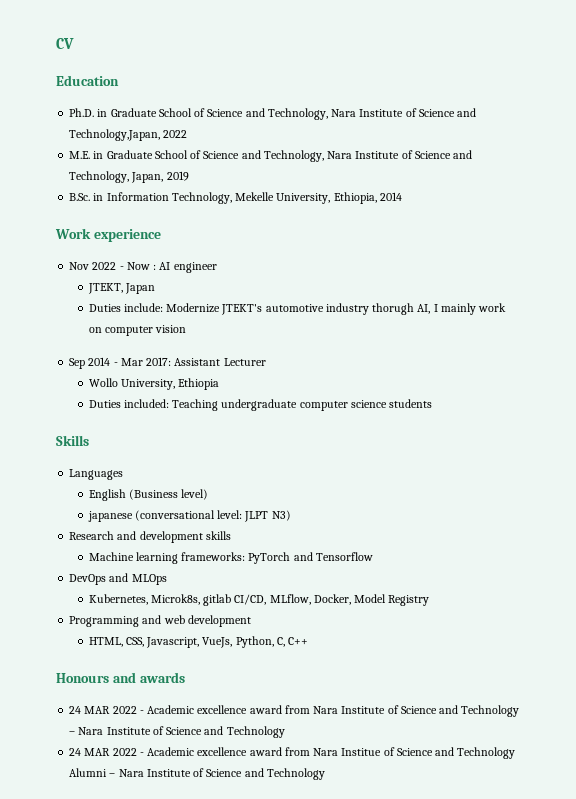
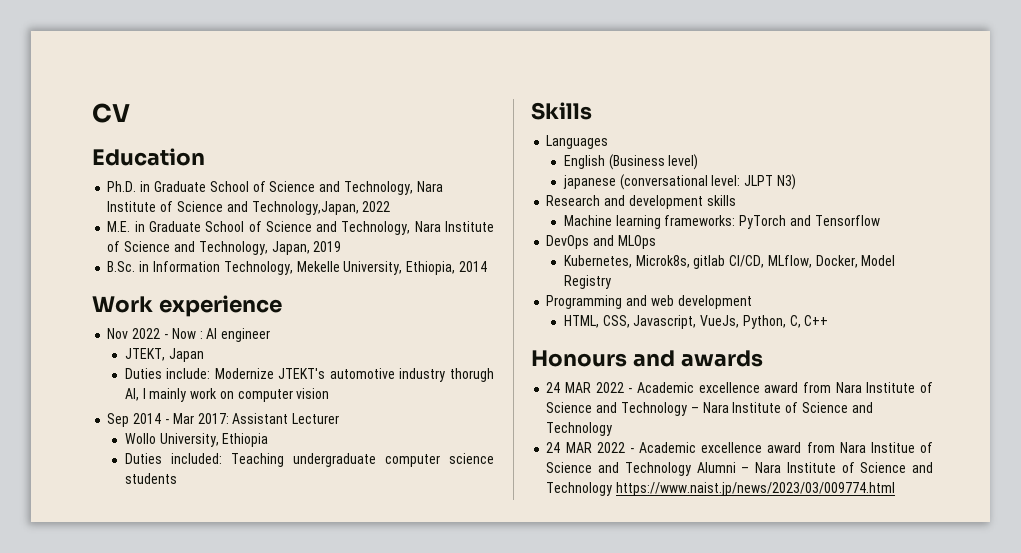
- 24 MAR 2022 - Academic excellence award from Nara Institue of Science and Technology Alumni – Nara Institute of Science and Technology
+ 24 MAR 2022 - Academic excellence award from Nara Institue of Science and Technology Alumni – Nara Institute of Science and Technology https://www.naist.jp/news/2023/03/009774.html

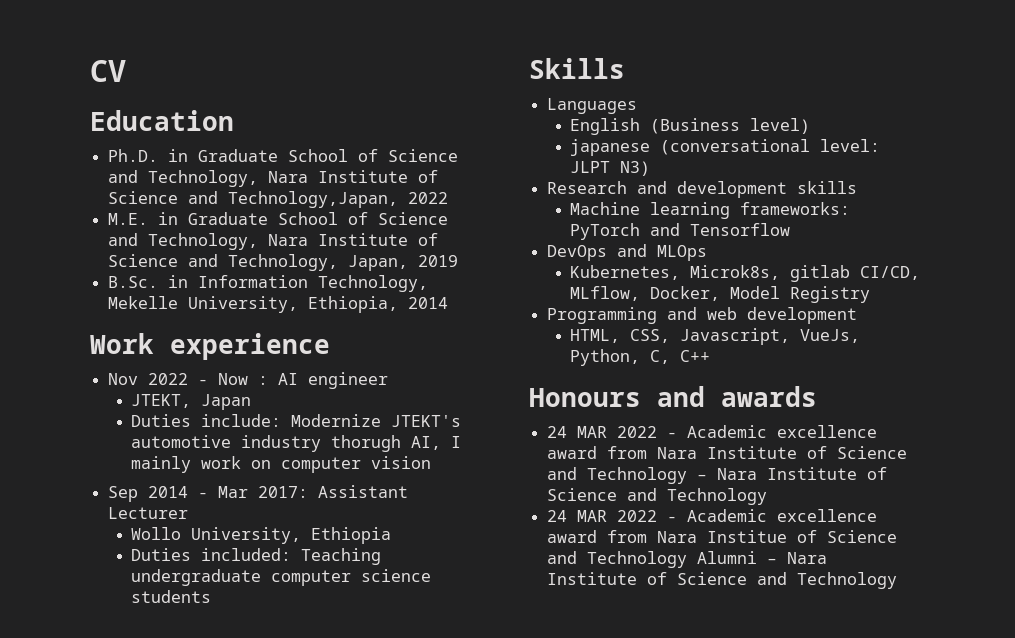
- 24 MAR 2022 - Academic excellence award from Nara Institue of Science and Technology Alumni – Nara Institute of Science and Technology https://www.naist.jp/news/2023/03/009774.html
+ 24 MAR 2022 - Academic excellence award from Nara Institue of Science and Technology Alumni – Nara Institute of Science and Technology

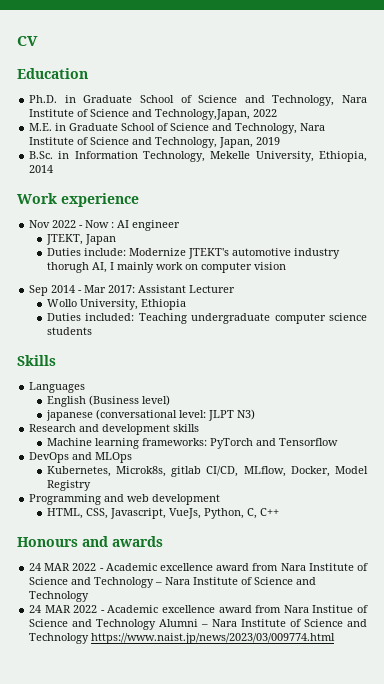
- 24 MAR 2022 - Academic excellence award from Nara Institue of Science and Technology Alumni – Nara Institute of Science and Technology
+ 24 MAR 2022 - Academic excellence award from Nara Institue of Science and Technology Alumni – Nara Institute of Science and Technology https://www.naist.jp/news/2023/03/009774.html

